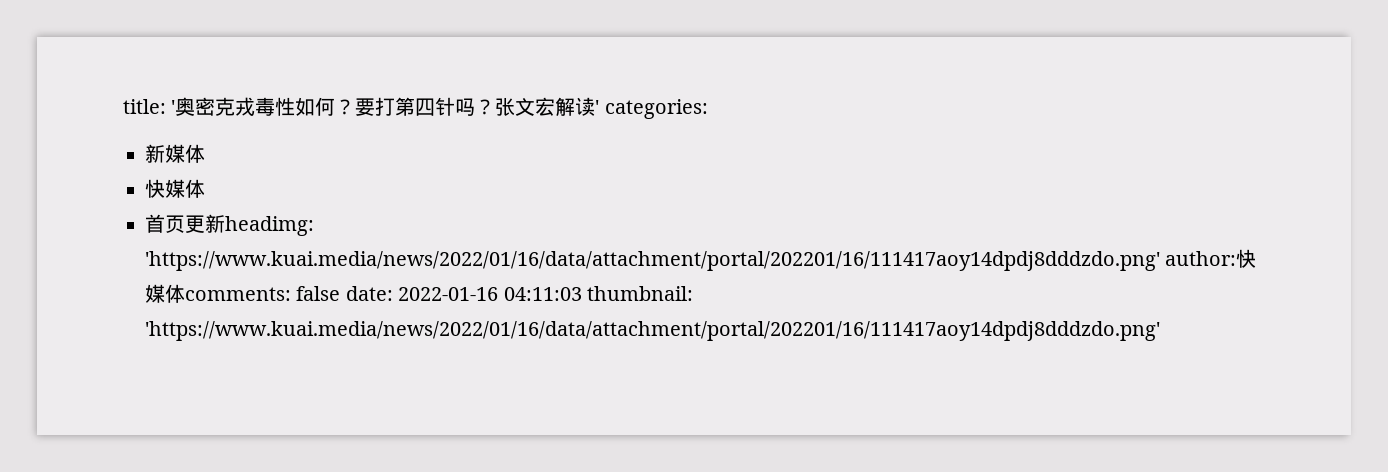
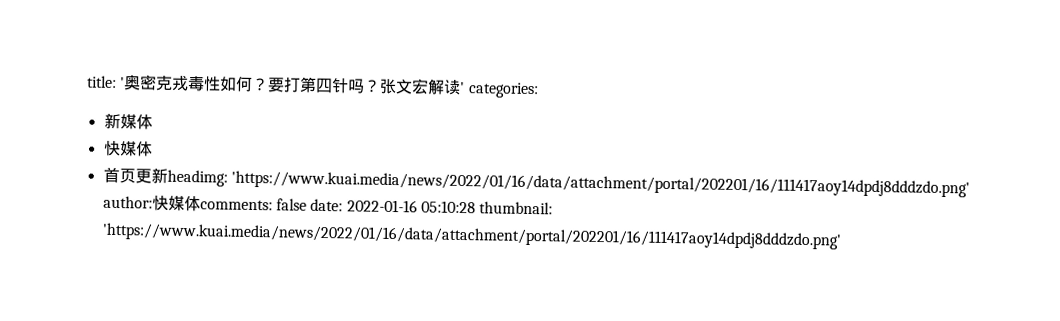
- 首页更新headimg: 'https://www.kuai.media/news/2022/01/16/data/attachment/portal/202201/16/111417aoy14dpdj8dddzdo.png' author:快媒体comments: false date: 2022-01-16 04:11:03 thumbnail: 'https://www.kuai.media/news/2022/01/16/data/attachment/portal/202201/16/111417aoy14dpdj8dddzdo.png'
+ 首页更新headimg: 'https://www.kuai.media/news/2022/01/16/data/attachment/portal/202201/16/111417aoy14dpdj8dddzdo.png' author:快媒体comments: false date: 2022-01-16 05:10:28 thumbnail: 'https://www.kuai.media/news/2022/01/16/data/attachment/portal/202201/16/111417aoy14dpdj8dddzdo.png'

